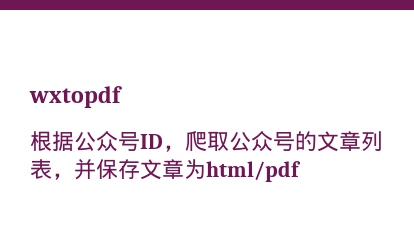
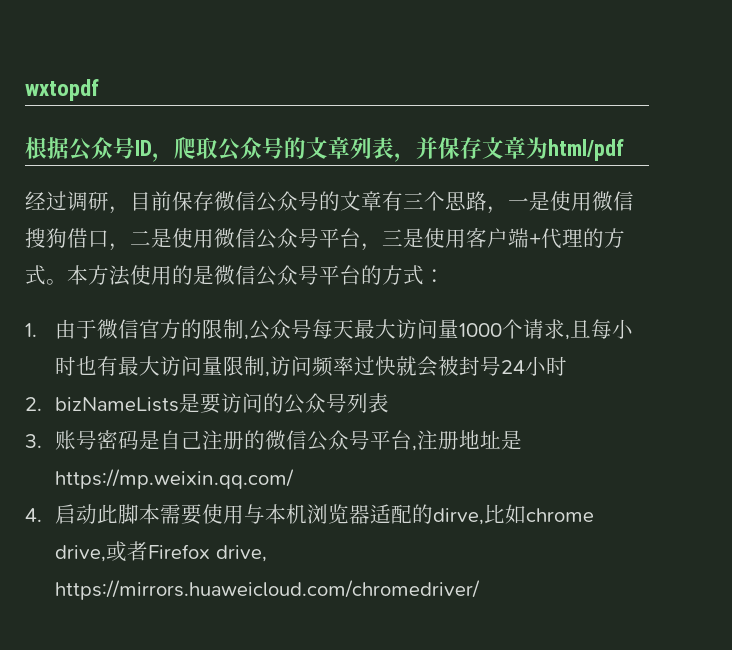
+ 经过调研，目前保存微信公众号的文章有三个思路，一是使用微信搜狗借口，二是使用微信公众号平台，三是使用客户端+代理的方式。本方法使用的是微信公众号平台的方式：
+ 1.由于微信官方的限制,公众号每天最大访问量1000个请求,且每小时也有最大访问量限制,访问频率过快就会被封号24小时
+ 2. bizNameLists是要访问的公众号列表
+ 3.账号密码是自己注册的微信公众号平台,注册地址是https://mp.weixin.qq.com/
+ 4.启动此脚本需要使用与本机浏览器适配的dirve,比如chrome drive,或者Firefox drive, https://mirrors.huaweicloud.com/chromedriver/

